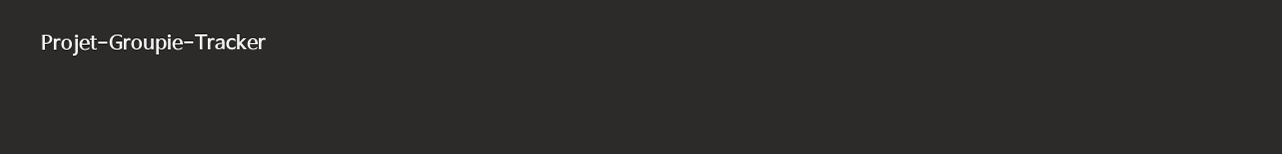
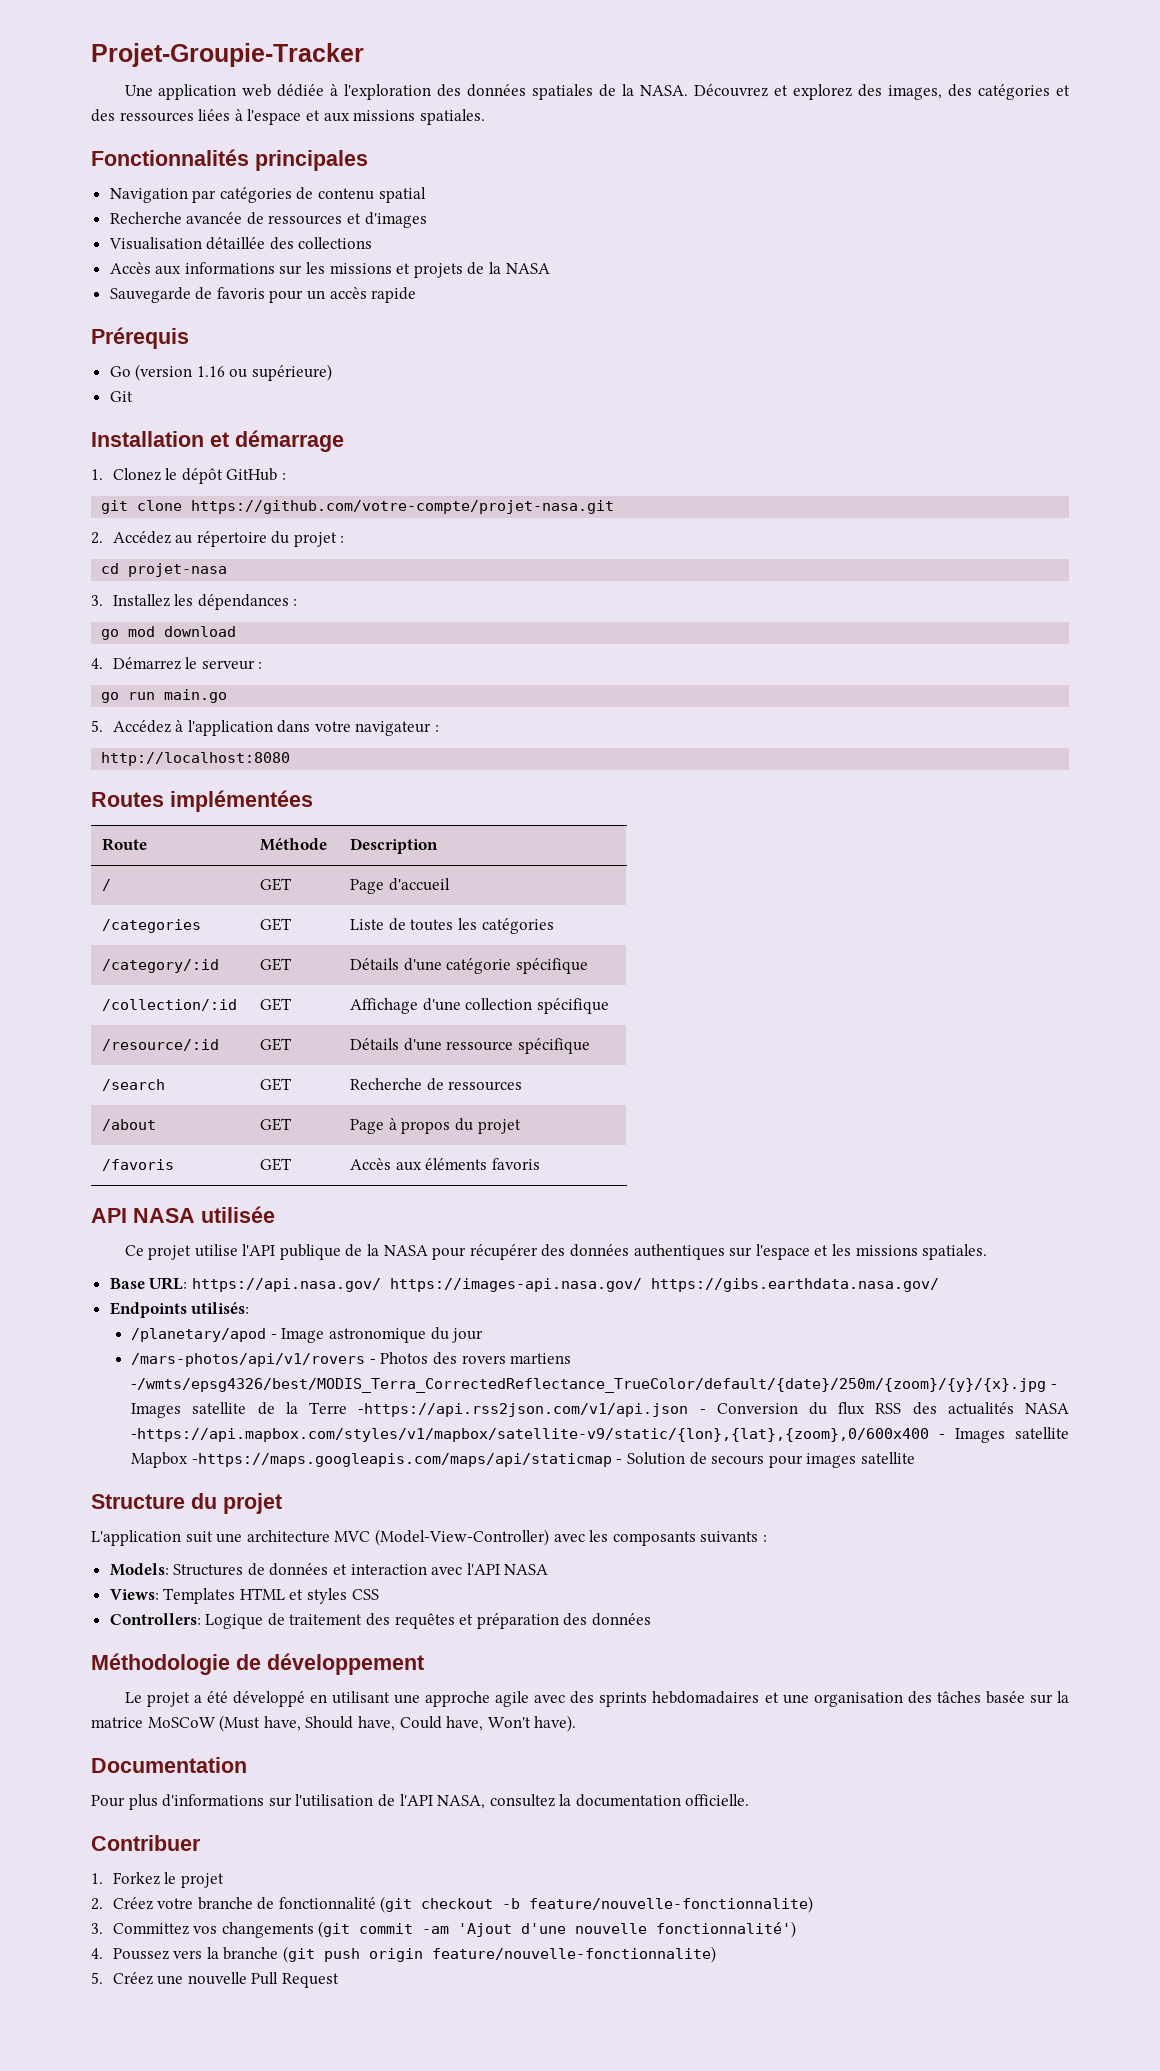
+ Une application web dédiée à l'exploration des données spatiales de la NASA. Découvrez et explorez des images, des catégories et des ressources liées à l'espace et aux missions spatiales.
+ Fonctionnalités principales
+ Navigation par catégories de contenu spatial
+ Recherche avancée de ressources et d'images
+ Visualisation détaillée des collections
+ Accès aux informations sur les missions et projets de la NASA
+ Sauvegarde de favoris pour un accès rapide
+ Prérequis
+ Go (version 1.16 ou supérieure)
+ Git
+ Installation et démarrage
+ 1. Clonez le dépôt GitHub :
+ git clone https://github.com/votre-compte/projet-nasa.git
+ 2. Accédez au répertoire du projet :
+ cd projet-nasa
+ 3. Installez les dépendances :
+ go mod download
+ 4. Démarrez le serveur :
+ go run main.go
+ 5. Accédez à l'application dans votre navigateur :
+ http://localhost:8080
+ Routes implémentées
+ Route | Méthode | Description
+ / | GET | Page d'accueil
+ /categories | GET | Liste de toutes les catégories
+ /category/:id | GET | Détails d'une catégorie spécifique
+ /collection/:id | GET | Affichage d'une collection spécifique
+ /resource/:id | GET | Détails d'une ressource spécifique
+ /search | GET | Recherche de ressources
+ /about | GET | Page à propos du projet
+ /favoris | GET | Accès aux éléments favoris
+ API NASA utilisée
+ Ce projet utilise l'API publique de la NASA pour récupérer des données authentiques sur l'espace et les missions spatiales.
+ Base URL: https://api.nasa.gov/ https://images-api.nasa.gov/ https://gibs.earthdata.nasa.gov/
+ Endpoints utilisés:
+ /planetary/apod - Image astronomique du jour
+ /mars-photos/api/v1/rovers - Photos des rovers martiens -/wmts/epsg4326/best/MODIS_Terra_CorrectedReflectance_TrueColor/default/{date}/250m/{zoom}/{y}/{x}.jpg - Images satellite de la Terre -https://api.rss2json.com/v1/api.json - Conversion du flux RSS des actualités NASA -https://api.mapbox.com/styles/v1/mapbox/satellite-v9/static/{lon},{lat},{zoom},0/600x400 - Images satellite Mapbox -https://maps.googleapis.com/maps/api/staticmap - Solution de secours pour images satellite
+ Structure du projet
+ L'application suit une architecture MVC (Model-View-Controller) avec les composants suivants :
+ Models: Structures de données et interaction avec l'API NASA
+ Views: Templates HTML et styles CSS
+ Controllers: Logique de traitement des requêtes et préparation des données
+ Méthodologie de développement
+ Le projet a été développé en utilisant une approche agile avec des sprints hebdomadaires et une organisation des tâches basée sur la matrice MoSCoW (Must have, Should have, Could have, Won't have).
+ Documentation
+ Pour plus d'informations sur l'utilisation de l'API NASA, consultez la documentation officielle.
+ Contribuer
+ 1. Forkez le projet
+ 2. Créez votre branche de fonctionnalité (git checkout -b feature/nouvelle-fonctionnalite)
+ 3. Committez vos changements (git commit -am 'Ajout d'une nouvelle fonctionnalité')
+ 4. Poussez vers la branche (git push origin feature/nouvelle-fonctionnalite)
+ 5. Créez une nouvelle Pull Request

